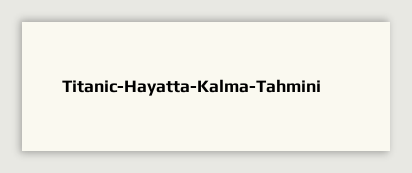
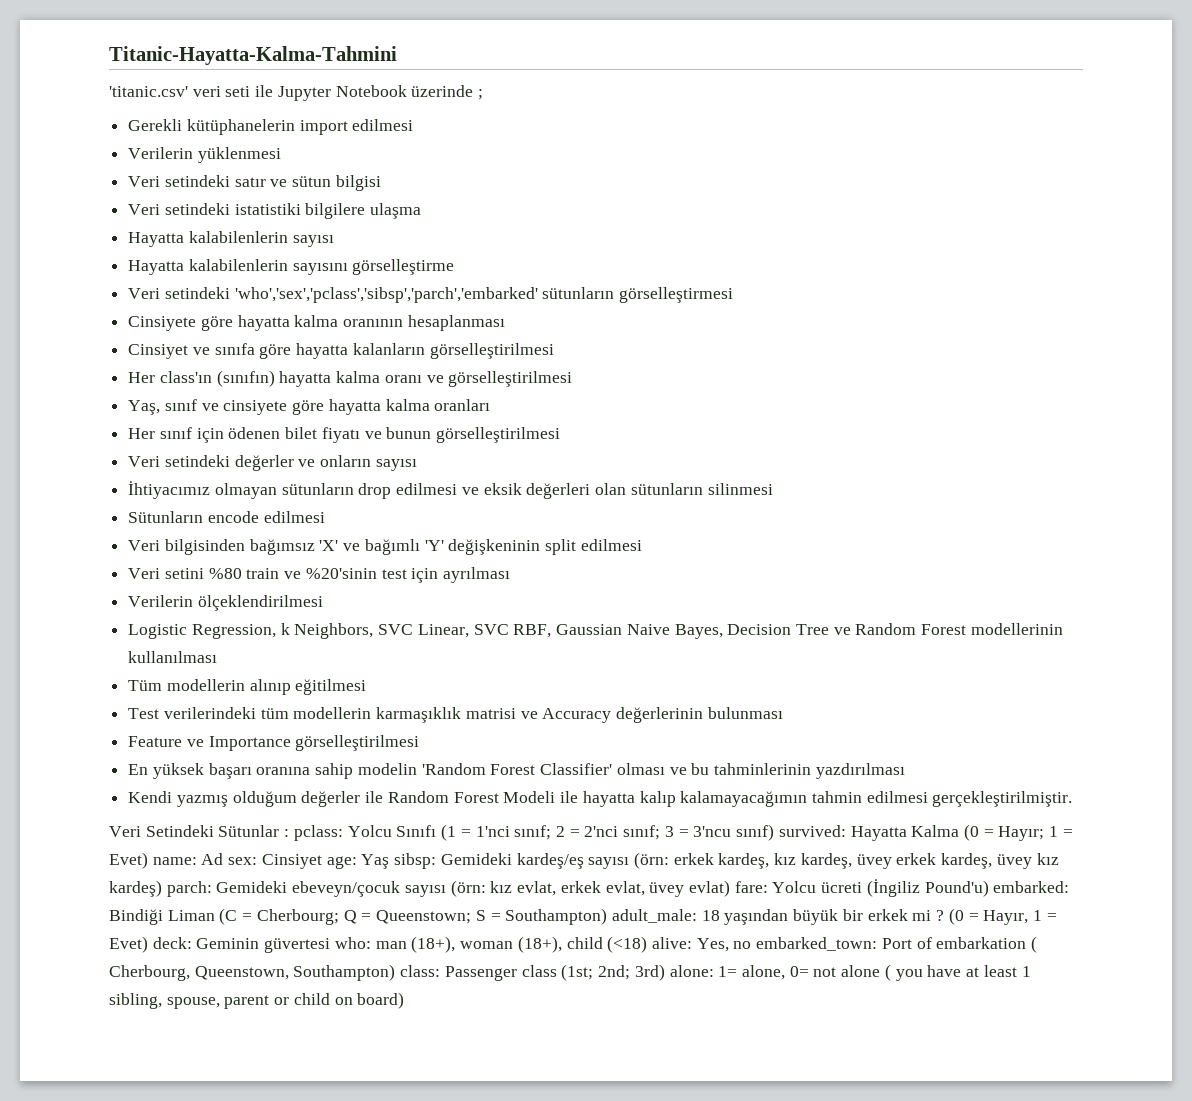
+ 'titanic.csv' veri seti ile Jupyter Notebook üzerinde ;
+ Gerekli kütüphanelerin import edilmesi
+ Verilerin yüklenmesi
+ Veri setindeki satır ve sütun bilgisi
+ Veri setindeki istatistiki bilgilere ulaşma
+ Hayatta kalabilenlerin sayısı
+ Hayatta kalabilenlerin sayısını görselleştirme
+ Veri setindeki 'who','sex','pclass','sibsp','parch','embarked' sütunların görselleştirmesi
+ Cinsiyete göre hayatta kalma oranının hesaplanması
+ Cinsiyet ve sınıfa göre hayatta kalanların görselleştirilmesi
+ Her class'ın (sınıfın) hayatta kalma oranı ve görselleştirilmesi
+ Yaş, sınıf ve cinsiyete göre hayatta kalma oranları
+ Her sınıf için ödenen bilet fiyatı ve bunun görselleştirilmesi
+ Veri setindeki değerler ve onların sayısı
+ İhtiyacımız olmayan sütunların drop edilmesi ve eksik değerleri olan sütunların silinmesi
+ Sütunların encode edilmesi
+ Veri bilgisinden bağımsız 'X' ve bağımlı 'Y' değişkeninin split edilmesi
+ Veri setini %80 train ve %20'sinin test için ayrılması
+ Verilerin ölçeklendirilmesi
+ Logistic Regression, k Neighbors, SVC Linear, SVC RBF, Gaussian Naive Bayes, Decision Tree ve Random Forest modellerinin kullanılması
+ Tüm modellerin alınıp eğitilmesi
+ Test verilerindeki tüm modellerin karmaşıklık matrisi ve Accuracy değerlerinin bulunması
+ Feature ve Importance görselleştirilmesi
+ En yüksek başarı oranına sahip modelin 'Random Forest Classifier' olması ve bu tahminlerinin yazdırılması
+ Kendi yazmış olduğum değerler ile Random Forest Modeli ile hayatta kalıp kalamayacağımın tahmin edilmesi gerçekleştirilmiştir.
+ Veri Setindeki Sütunlar : pclass: Yolcu Sınıfı (1 = 1'nci sınıf; 2 = 2'nci sınıf; 3 = 3'ncu sınıf) survived: Hayatta Kalma (0 = Hayır; 1 = Evet) name: Ad sex: Cinsiyet age: Yaş sibsp: Gemideki kardeş/eş sayısı (örn: erkek kardeş, kız kardeş, üvey erkek kardeş, üvey kız kardeş) parch: Gemideki ebeveyn/çocuk sayısı (örn: kız evlat, erkek evlat, üvey evlat) fare: Yolcu ücreti (İngiliz Pound'u) embarked: Bindiği Liman (C = Cherbourg; Q = Queenstown; S = Southampton) adult_male: 18 yaşından büyük bir erkek mi ? (0 = Hayır, 1 = Evet) deck: Geminin güvertesi who: man (18+), woman (18+), child (<18) alive: Yes, no embarked_town: Port of embarkation ( Cherbourg, Queenstown, Southampton) class: Passenger class (1st; 2nd; 3rd) alone: 1= alone, 0= not alone ( you have at least 1 sibling, spouse, parent or child on board)

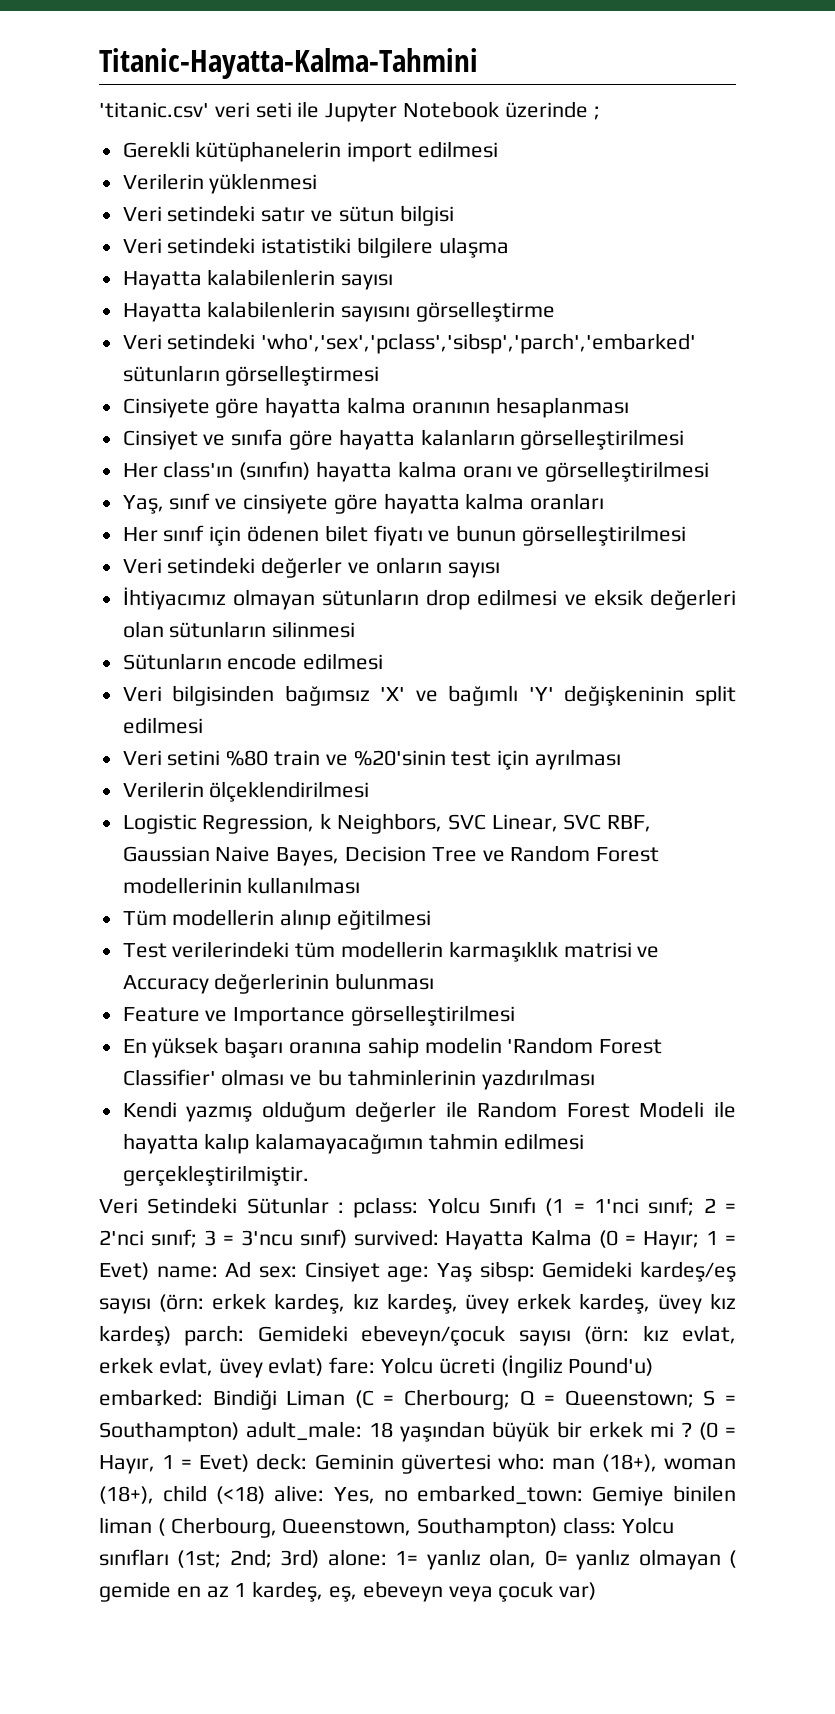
- (0 = Hayır, 1 = Evet) deck: Geminin güvertesi who: man (18+), woman (18+), child (<18) alive: Yes, no embarked_town: Port of embarkation ( Cherbourg, Queenstown, Southampton) class: Passenger class (1st; 2nd; 3rd) alone: 1= alone, 0= not alone ( you have at least 1 sibling, spouse, parent or child on board)
+ (0 = Hayır, 1 = Evet) deck: Geminin güvertesi who: man (18+), woman (18+), child (<18) alive: Yes, no embarked_town: Gemiye binilen liman ( Cherbourg, Queenstown, Southampton) class: Yolcu sınıfları (1st; 2nd; 3rd) alone: 1= yanlız olan, 0= yanlız olmayan ( gemide en az 1 kardeş, eş, ebeveyn veya çocuk var)

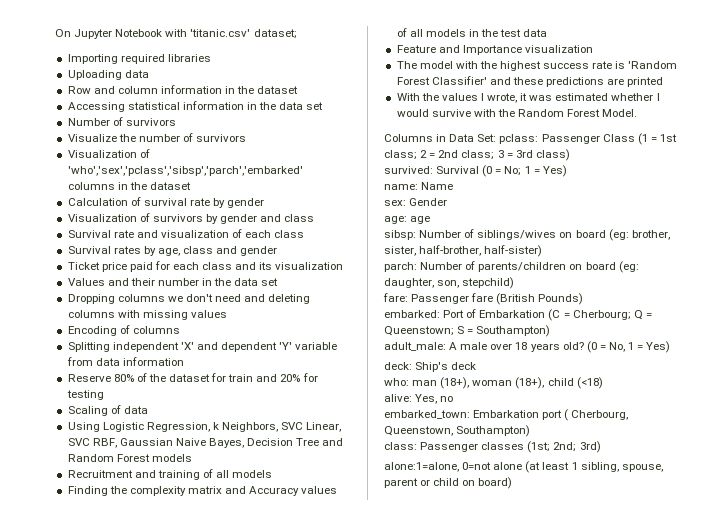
- Titanic-Hayatta-Kalma-Tahmini
- 'titanic.csv' veri seti ile Jupyter Notebook üzerinde ;
- Gerekli kütüphanelerin import edilmesi
- Verilerin yüklenmesi
- Veri setindeki satır ve sütun bilgisi
- Veri setindeki istatistiki bilgilere ulaşma
- Hayatta kalabilenlerin sayısı
- Hayatta kalabilenlerin sayısını görselleştirme
- Veri setindeki 'who','sex','pclass','sibsp','parch','embarked' sütunların görselleştirmesi
- Cinsiyete göre hayatta kalma oranının hesaplanması
- Cinsiyet ve sınıfa göre hayatta kalanların görselleştirilmesi
- Her class'ın (sınıfın) hayatta kalma oranı ve görselleştirilmesi
- Yaş, sınıf ve cinsiyete göre hayatta kalma oranları
- Her sınıf için ödenen bilet fiyatı ve bunun görselleştirilmesi
- Veri setindeki değerler ve onların sayısı
- İhtiyacımız olmayan sütunların drop edilmesi ve eksik değerleri olan sütunların silinmesi
- Sütunların encode edilmesi
- Veri bilgisinden bağımsız 'X' ve bağımlı 'Y' değişkeninin split edilmesi
- Veri setini %80 train ve %20'sinin test için ayrılması
- Verilerin ölçeklendirilmesi
- Logistic Regression, k Neighbors, SVC Linear, SVC RBF, Gaussian Naive Bayes, Decision Tree ve Random Forest modellerinin kullanılması
- Tüm modellerin alınıp eğitilmesi
- Test verilerindeki tüm modellerin karmaşıklık matrisi ve Accuracy değerlerinin bulunması
- Feature ve Importance görselleştirilmesi
- En yüksek başarı oranına sahip modelin 'Random Forest Classifier' olması ve bu tahminlerinin yazdırılması
- Kendi yazmış olduğum değerler ile Random Forest Modeli ile hayatta kalıp kalamayacağımın tahmin edilmesi gerçekleştirilmiştir.
- Veri Setindeki Sütunlar : pclass: Yolcu Sınıfı (1 = 1'nci sınıf; 2 = 2'nci sınıf; 3 = 3'ncu sınıf) survived: Hayatta Kalma (0 = Hayır; 1 = Evet) name: Ad sex: Cinsiyet age: Yaş sibsp: Gemideki kardeş/eş sayısı (örn: erkek kardeş, kız kardeş, üvey erkek kardeş, üvey kız kardeş) parch: Gemideki ebeveyn/çocuk sayısı (örn: kız evlat, erkek evlat, üvey evlat) fare: Yolcu ücreti (İngiliz Pound'u) embarked: Bindiği Liman (C = Cherbourg; Q = Queenstown; S = Southampton) adult_male: 18 yaşından büyük bir erkek mi ? (0 = Hayır, 1 = Evet) deck: Geminin güvertesi who: man (18+), woman (18+), child (<18) alive: Yes, no embarked_town: Gemiye binilen liman ( Cherbourg, Queenstown, Southampton) class: Yolcu sınıfları (1st; 2nd; 3rd) alone: 1= yanlız olan, 0= yanlız olmayan ( gemide en az 1 kardeş, eş, ebeveyn veya çocuk var)
+ On Jupyter Notebook with 'titanic.csv' dataset;
+ Importing required libraries
+ Uploading data
+ Row and column information in the dataset
+ Accessing statistical information in the data set
+ Number of survivors
+ Visualize the number of survivors
+ Visualization of 'who','sex','pclass','sibsp','parch','embarked' columns in the dataset
+ Calculation of survival rate by gender
+ Visualization of survivors by gender and class
+ Survival rate and visualization of each class
+ Survival rates by age, class and gender
+ Ticket price paid for each class and its visualization
+ Values and their number in the data set
+ Dropping columns we don't need and deleting columns with missing values
+ Encoding of columns
+ Splitting independent 'X' and dependent 'Y' variable from data information
+ Reserve 80% of the dataset for train and 20% for testing
+ Scaling of data
+ Using Logistic Regression, k Neighbors, SVC Linear, SVC RBF, Gaussian Naive Bayes, Decision Tree and Random Forest models
+ Recruitment and training of all models
+ Finding the complexity matrix and Accuracy values of all models in the test data
+ Feature and Importance visualization
+ The model with the highest success rate is 'Random Forest Classifier' and these predictions are printed
+ With the values I wrote, it was estimated whether I would survive with the Random Forest Model.
+ Columns in Data Set: pclass: Passenger Class (1 = 1st class; 2 = 2nd class; 3 = 3rd class)
+ survived: Survival (0 = No; 1 = Yes)
+ name: Name
+ sex: Gender
+ age: age
+ sibsp: Number of siblings/wives on board (eg: brother, sister, half-brother, half-sister)
+ parch: Number of parents/children on board (eg: daughter, son, stepchild)
+ fare: Passenger fare (British Pounds)
+ embarked: Port of Embarkation (C = Cherbourg; Q = Queenstown; S = Southampton)
+ adult_male: A male over 18 years old? (0 = No, 1 = Yes)
+ deck: Ship's deck
+ who: man (18+), woman (18+), child (<18)
+ alive: Yes, no
+ embarked_town: Embarkation port ( Cherbourg, Queenstown, Southampton)
+ class: Passenger classes (1st; 2nd; 3rd)
+ alone:1=alone, 0=not alone (at least 1 sibling, spouse, parent or child on board)

